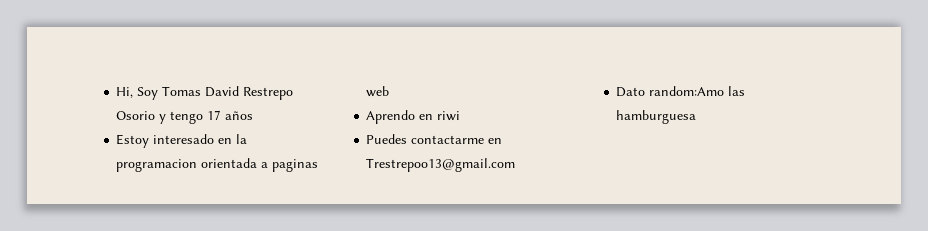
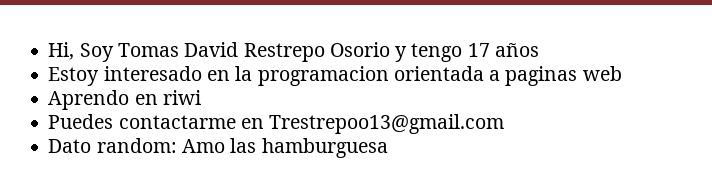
- Dato random:Amo las hamburguesa
+ Dato random: Amo las hamburguesa

